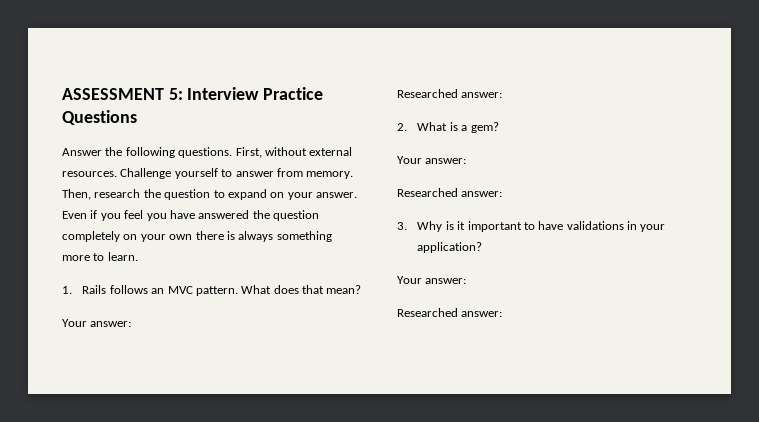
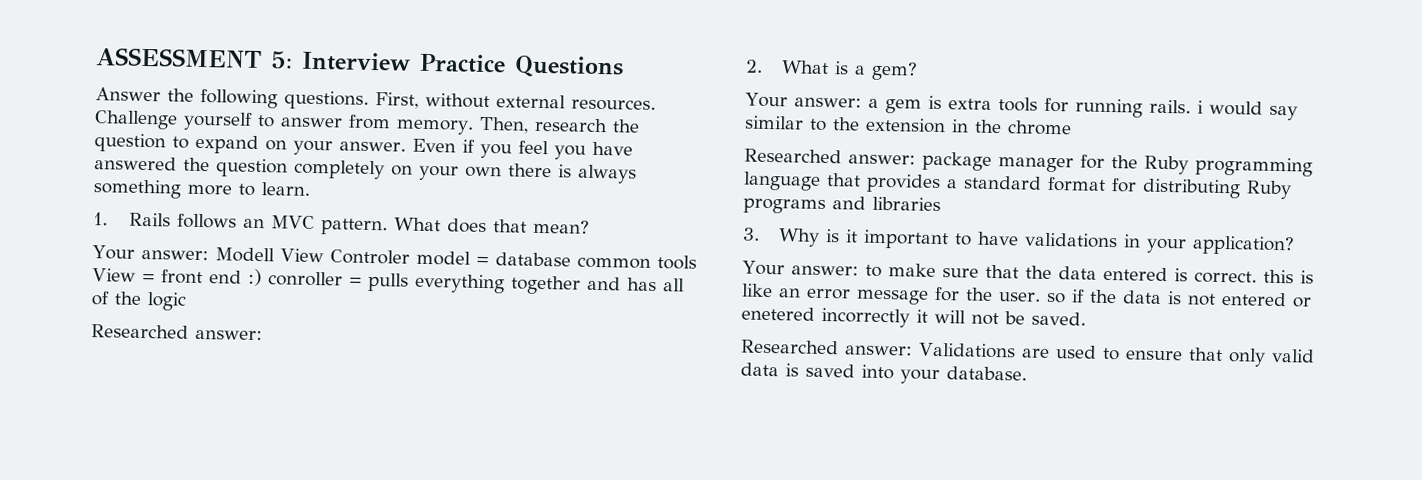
  What does that mean?
- Your answer:
+ Your answer: Modell View Controler model = database common tools View = front end :) conroller = pulls everything together and has all of the logic
  2. What is a gem?
- Your answer:
- Researched answer:
+ Your answer: a gem is extra tools for running rails. i would say similar to the extension in the chrome
+ Researched answer: package manager for the Ruby programming language that provides a standard format for distributing Ruby programs and libraries
  3. Why is it important to have validations in your application?
- Your answer:
- Researched answer:
+ Your answer: to make sure that the data entered is correct. this is like an error message for the user. so if the data is not entered or enetered incorrectly it will not be saved.
+ Researched answer: Validations are used to ensure that only valid data is saved into your database.

